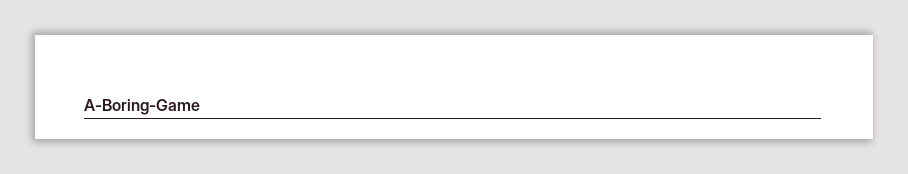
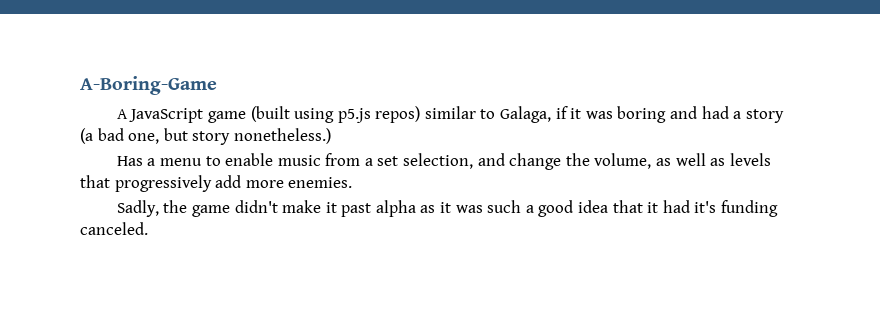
+ A JavaScript game (built using p5.js repos) similar to Galaga, if it was boring and had a story (a bad one, but story nonetheless.)
+ Has a menu to enable music from a set selection, and change the volume, as well as levels that progressively add more enemies.
+ Sadly, the game didn't make it past alpha as it was such a good idea that it had it's funding canceled.

